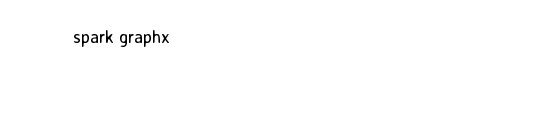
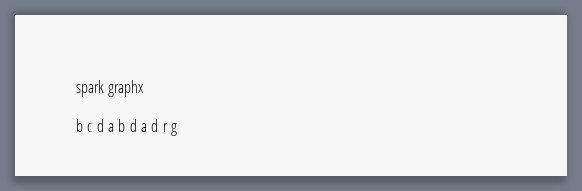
+ b c d a b d a d r g

